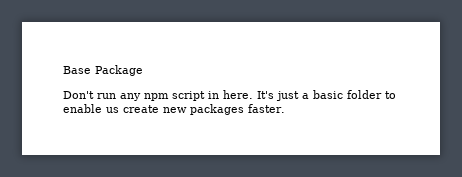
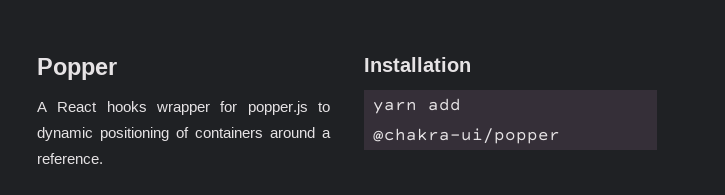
- Base Package
- Don't run any npm script in here. It's just a basic folder to enable us create new packages faster.
+ Popper
+ A React hooks wrapper for popper.js to dynamic positioning of containers around a reference.
+ Installation
+ yarn add @chakra-ui/popper

